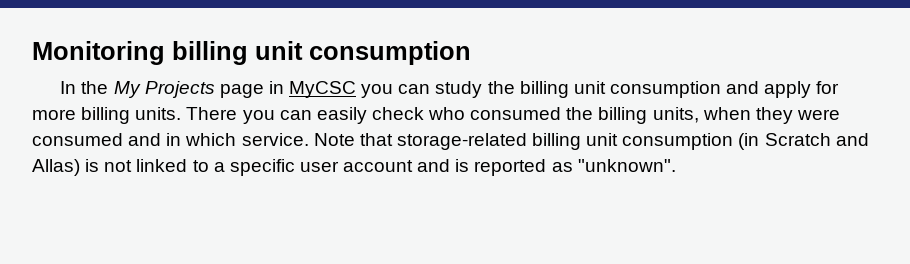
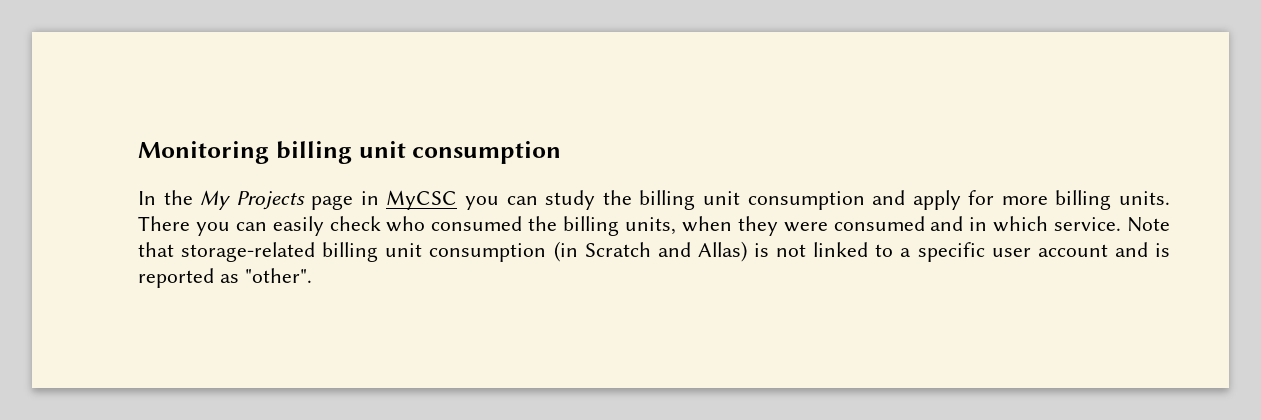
- Note that storage-related billing unit consumption (in Scratch and Allas) is not linked to a specific user account and is reported as "unknown".
+ Note that storage-related billing unit consumption (in Scratch and Allas) is not linked to a specific user account and is reported as "other".

